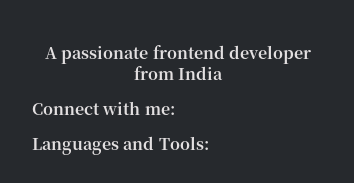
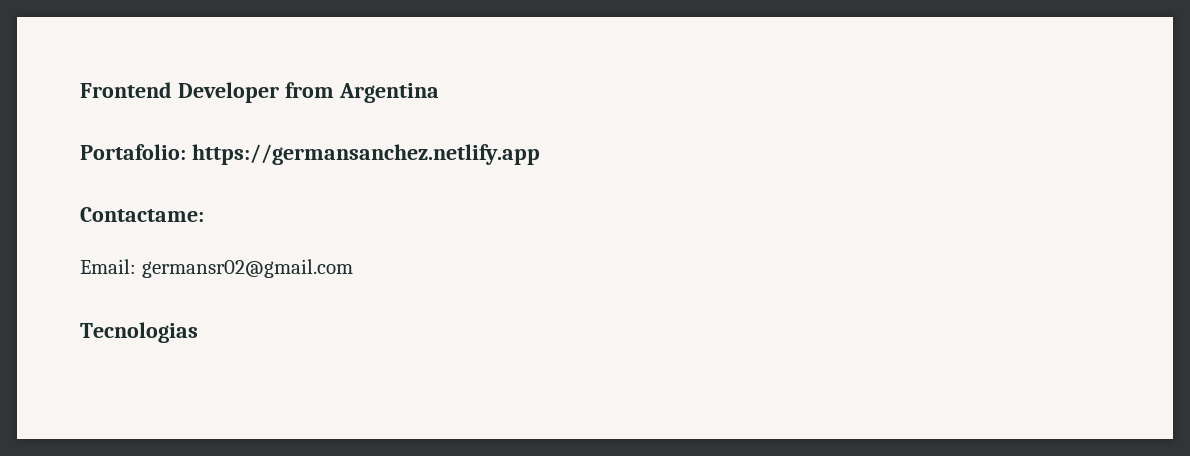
- A passionate frontend developer from India
- Connect with me:
- Languages and Tools:
+ Frontend Developer from Argentina
+ Portafolio: https://germansanchez.netlify.app
+ Contactame:
+ Email: germansr02@gmail.com
+ Tecnologias

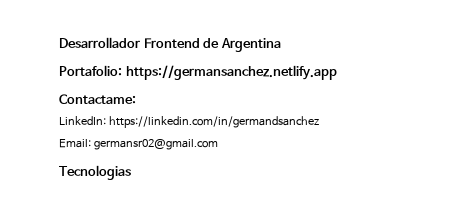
- Frontend Developer from Argentina
+ Desarrollador Frontend de Argentina
+ LinkedIn: https://linkedin.com/in/germandsanchez

